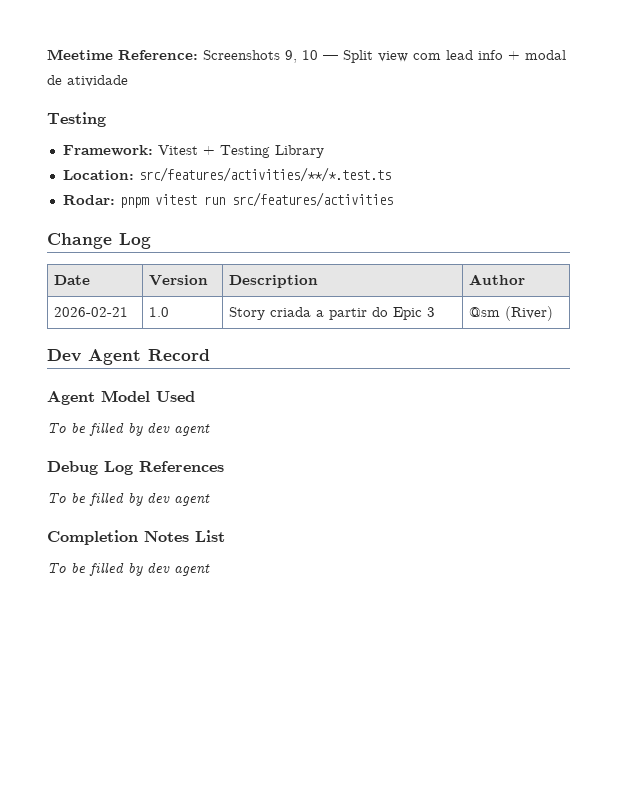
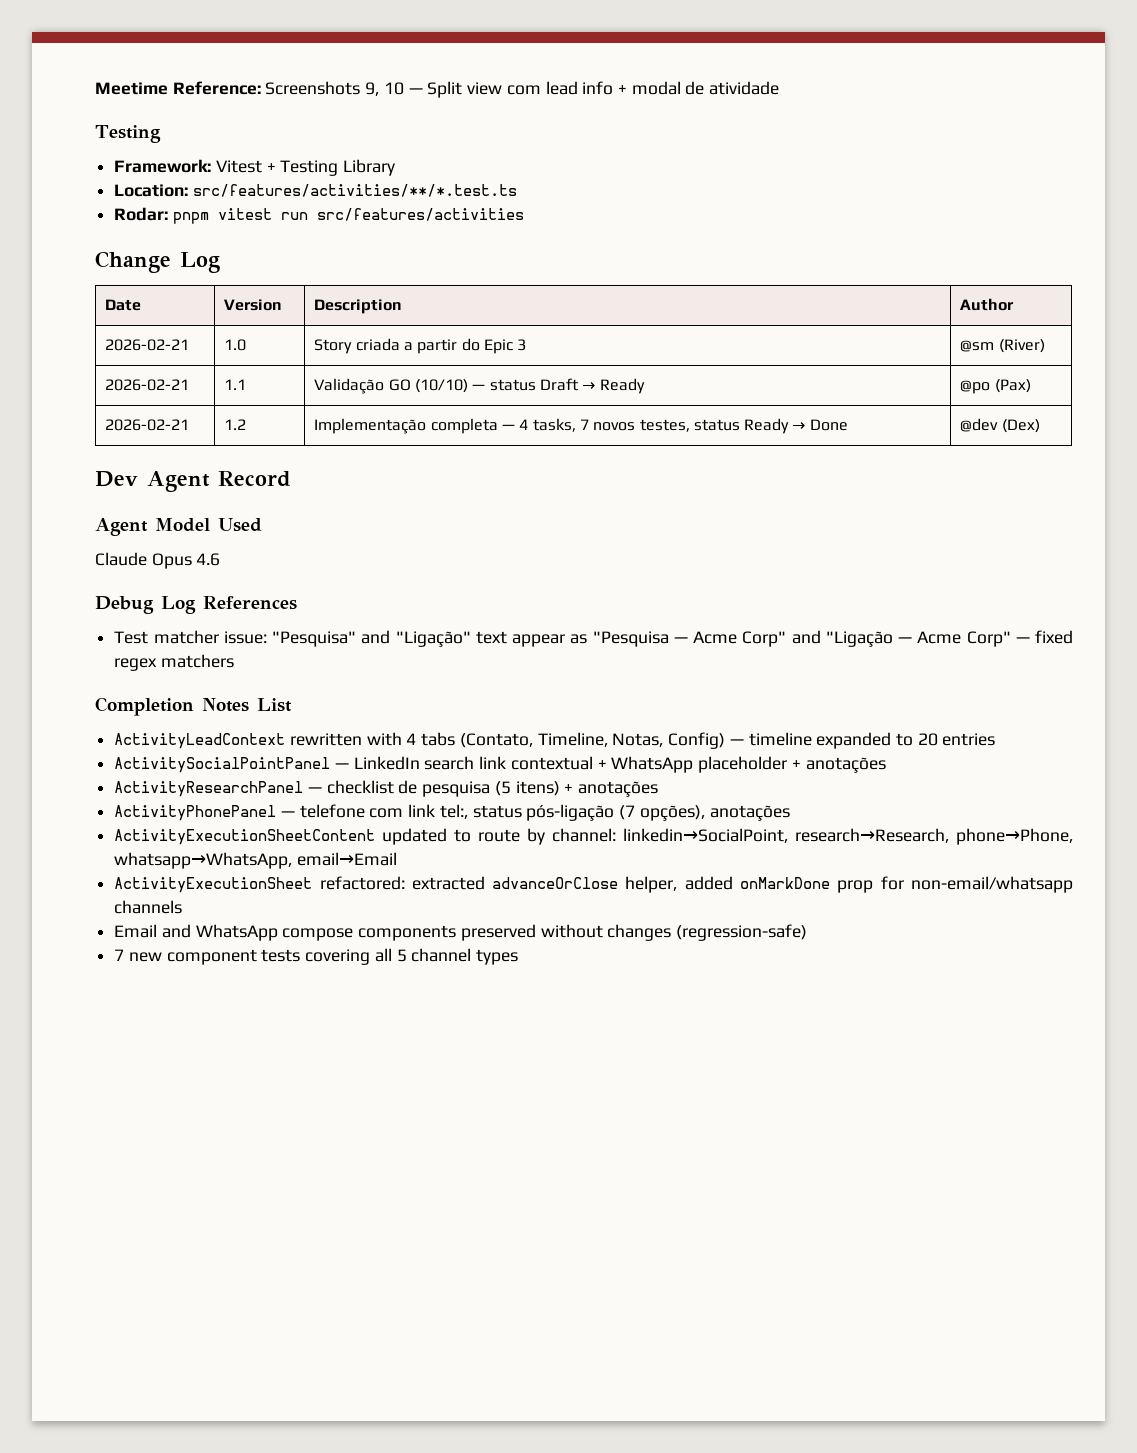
+ 2026-02-21 | 1.1 | Validação GO (10/10) — status Draft → Ready | @po (Pax)
+ 2026-02-21 | 1.2 | Implementação completa — 4 tasks, 7 novos testes, status Ready → Done | @dev (Dex)
  Agent Model Used
- To be filled by dev agent
+ Claude Opus 4.6
  Debug Log References
- To be filled by dev agent
+ Test matcher issue: "Pesquisa" and "Ligação" text appear as "Pesquisa — Acme Corp" and "Ligação — Acme Corp" — fixed regex matchers
  Completion Notes List
- To be filled by dev agent
+ ActivityLeadContext rewritten with 4 tabs (Contato, Timeline, Notas, Config) — timeline expanded to 20 entries
+ ActivitySocialPointPanel — LinkedIn search link contextual + WhatsApp placeholder + anotações
+ ActivityResearchPanel — checklist de pesquisa (5 itens) + anotações
+ ActivityPhonePanel — telefone com link tel:, status pós-ligação (7 opções), anotações
+ ActivityExecutionSheetContent updated to route by channel: linkedin→SocialPoint, research→Research, phone→Phone, whatsapp→WhatsApp, email→Email
+ ActivityExecutionSheet refactored: extracted advanceOrClose helper, added onMarkDone prop for non-email/whatsapp channels
+ Email and WhatsApp compose components preserved without changes (regression-safe)
+ 7 new component tests covering all 5 channel types

